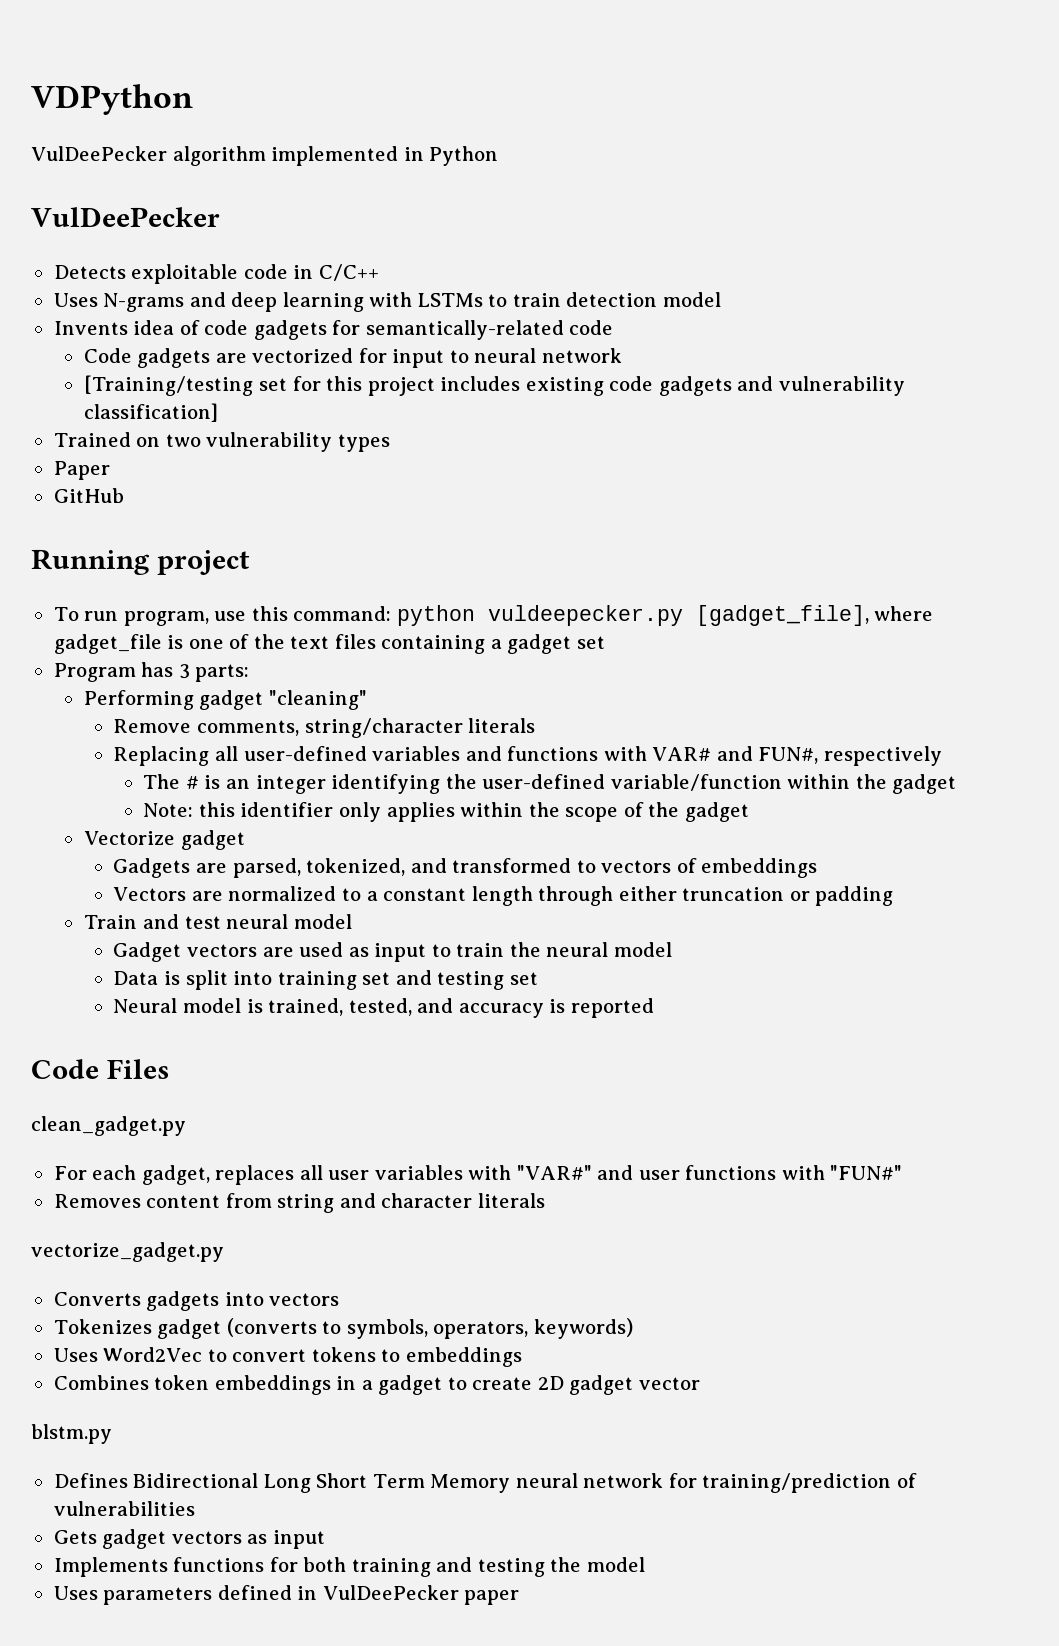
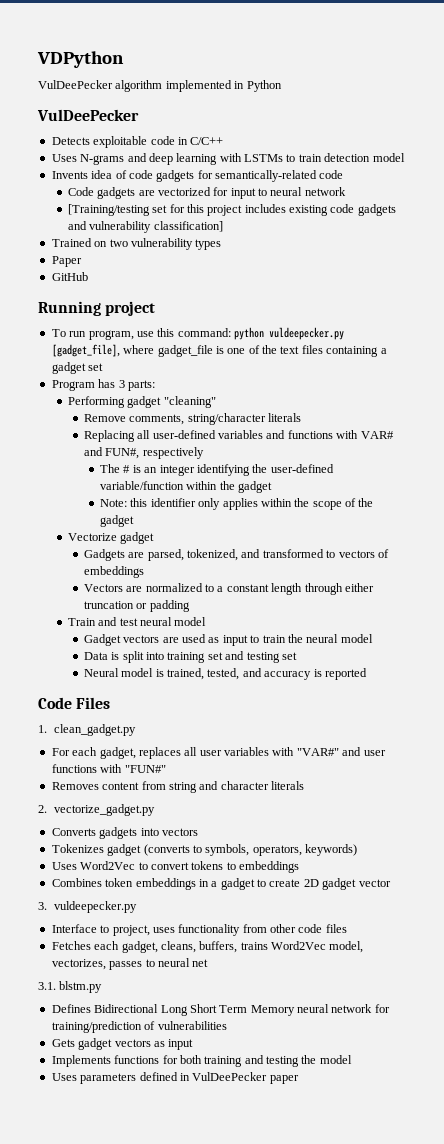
- clean_gadget.py
+ 1. clean_gadget.py
- vectorize_gadget.py
+ 2. vectorize_gadget.py
- blstm.py
+ 3. vuldeepecker.py
+ Interface to project, uses functionality from other code files
+ Fetches each gadget, cleans, buffers, trains Word2Vec model, vectorizes, passes to neural net
+ 3.1. blstm.py

